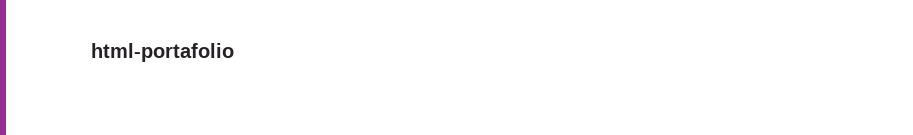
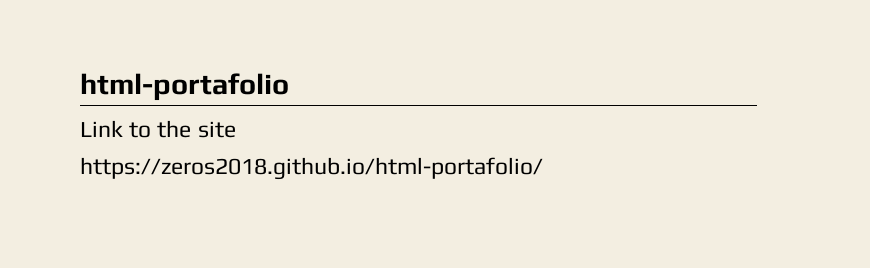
+ Link to the site
+ https://zeros2018.github.io/html-portafolio/

